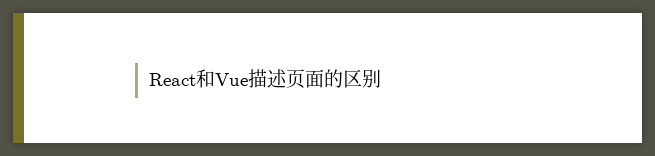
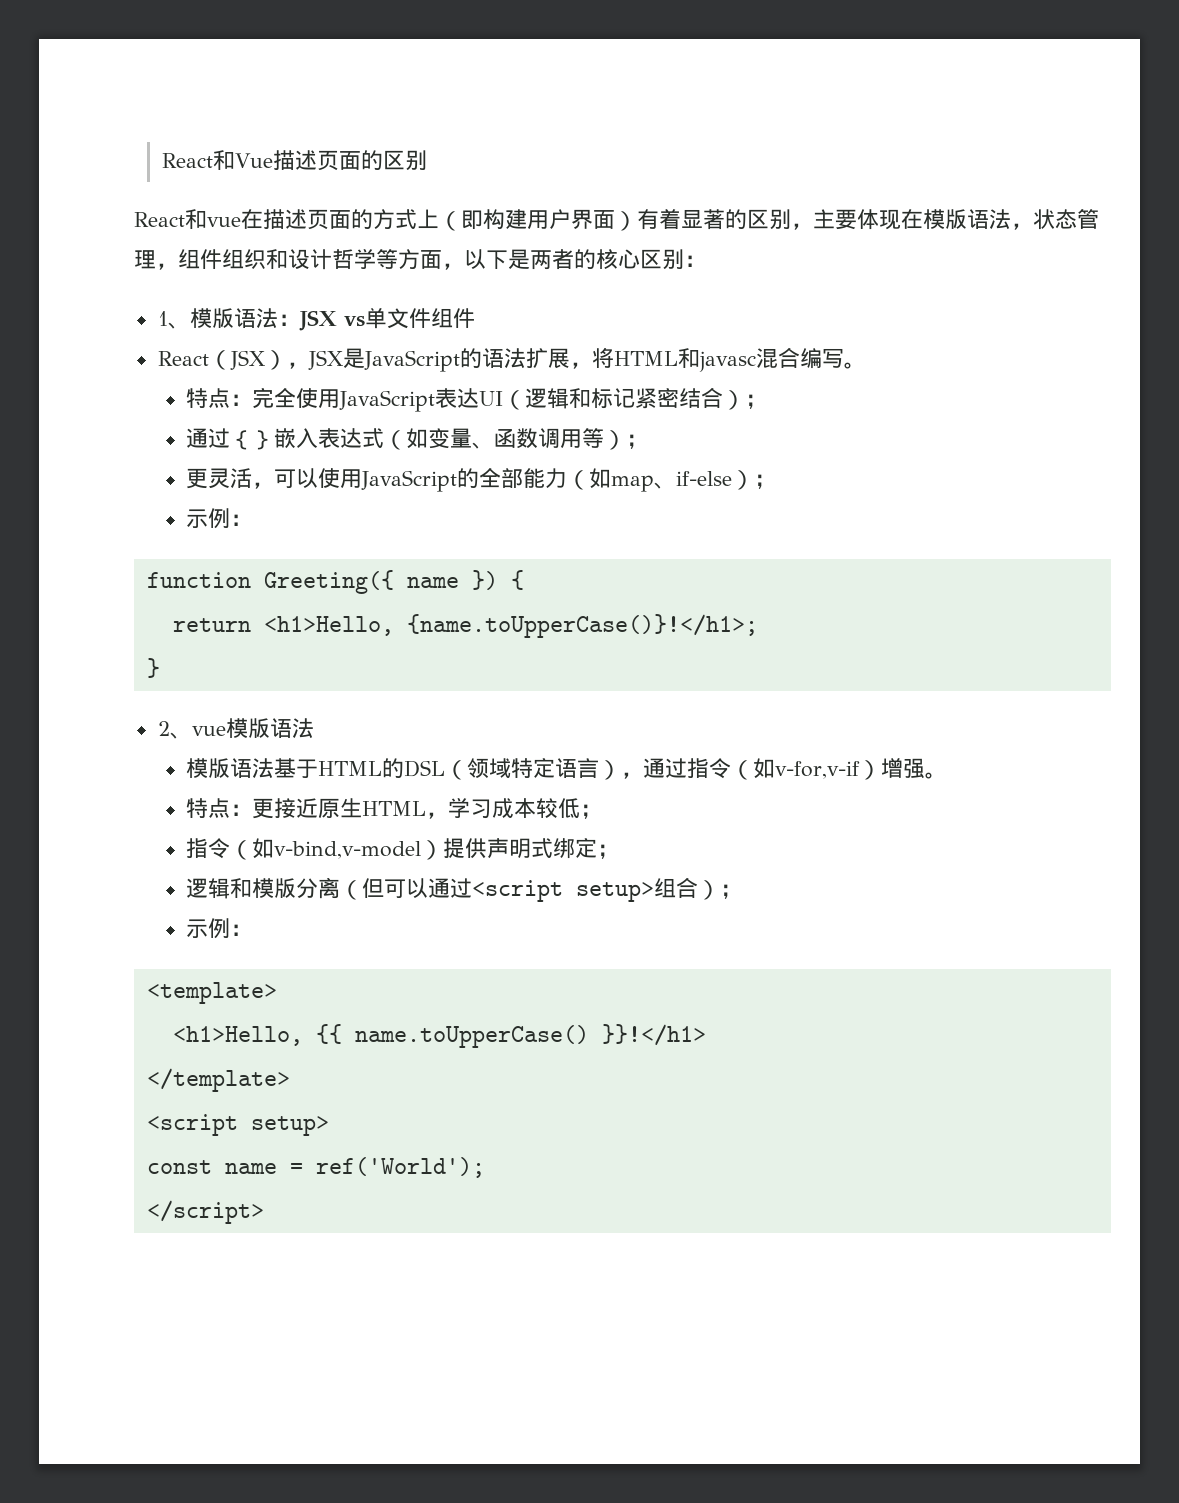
+ React和vue在描述页面的方式上（即构建用户界面）有着显著的区别，主要体现在模版语法，状态管理，组件组织和设计哲学等方面，以下是两者的核心区别：
+ 1、模版语法：JSX vs单文件组件
+ React（JSX），JSX是JavaScript的语法扩展，将HTML和javasc混合编写。
+ 特点：完全使用JavaScript表达UI（逻辑和标记紧密结合）；
+ 通过｛｝嵌入表达式（如变量、函数调用等）；
+ 更灵活，可以使用JavaScript的全部能力（如map、if-else）；
+ 示例：
+ function Greeting({ name }) {
+ return <h1>Hello, {name.toUpperCase()}!</h1>;
+ }
+ 2、vue模版语法
+ 模版语法基于HTML的DSL（领域特定语言），通过指令（如v-for,v-if）增强。
+ 特点：更接近原生HTML，学习成本较低；
+ 指令（如v-bind,v-model）提供声明式绑定；
+ 逻辑和模版分离（但可以通过<script setup>组合）；
+ 示例：
+ <template>
+ <h1>Hello, {{ name.toUpperCase() }}!</h1>
+ </template>
+ <script setup>
+ const name = ref('World');
+ </script>

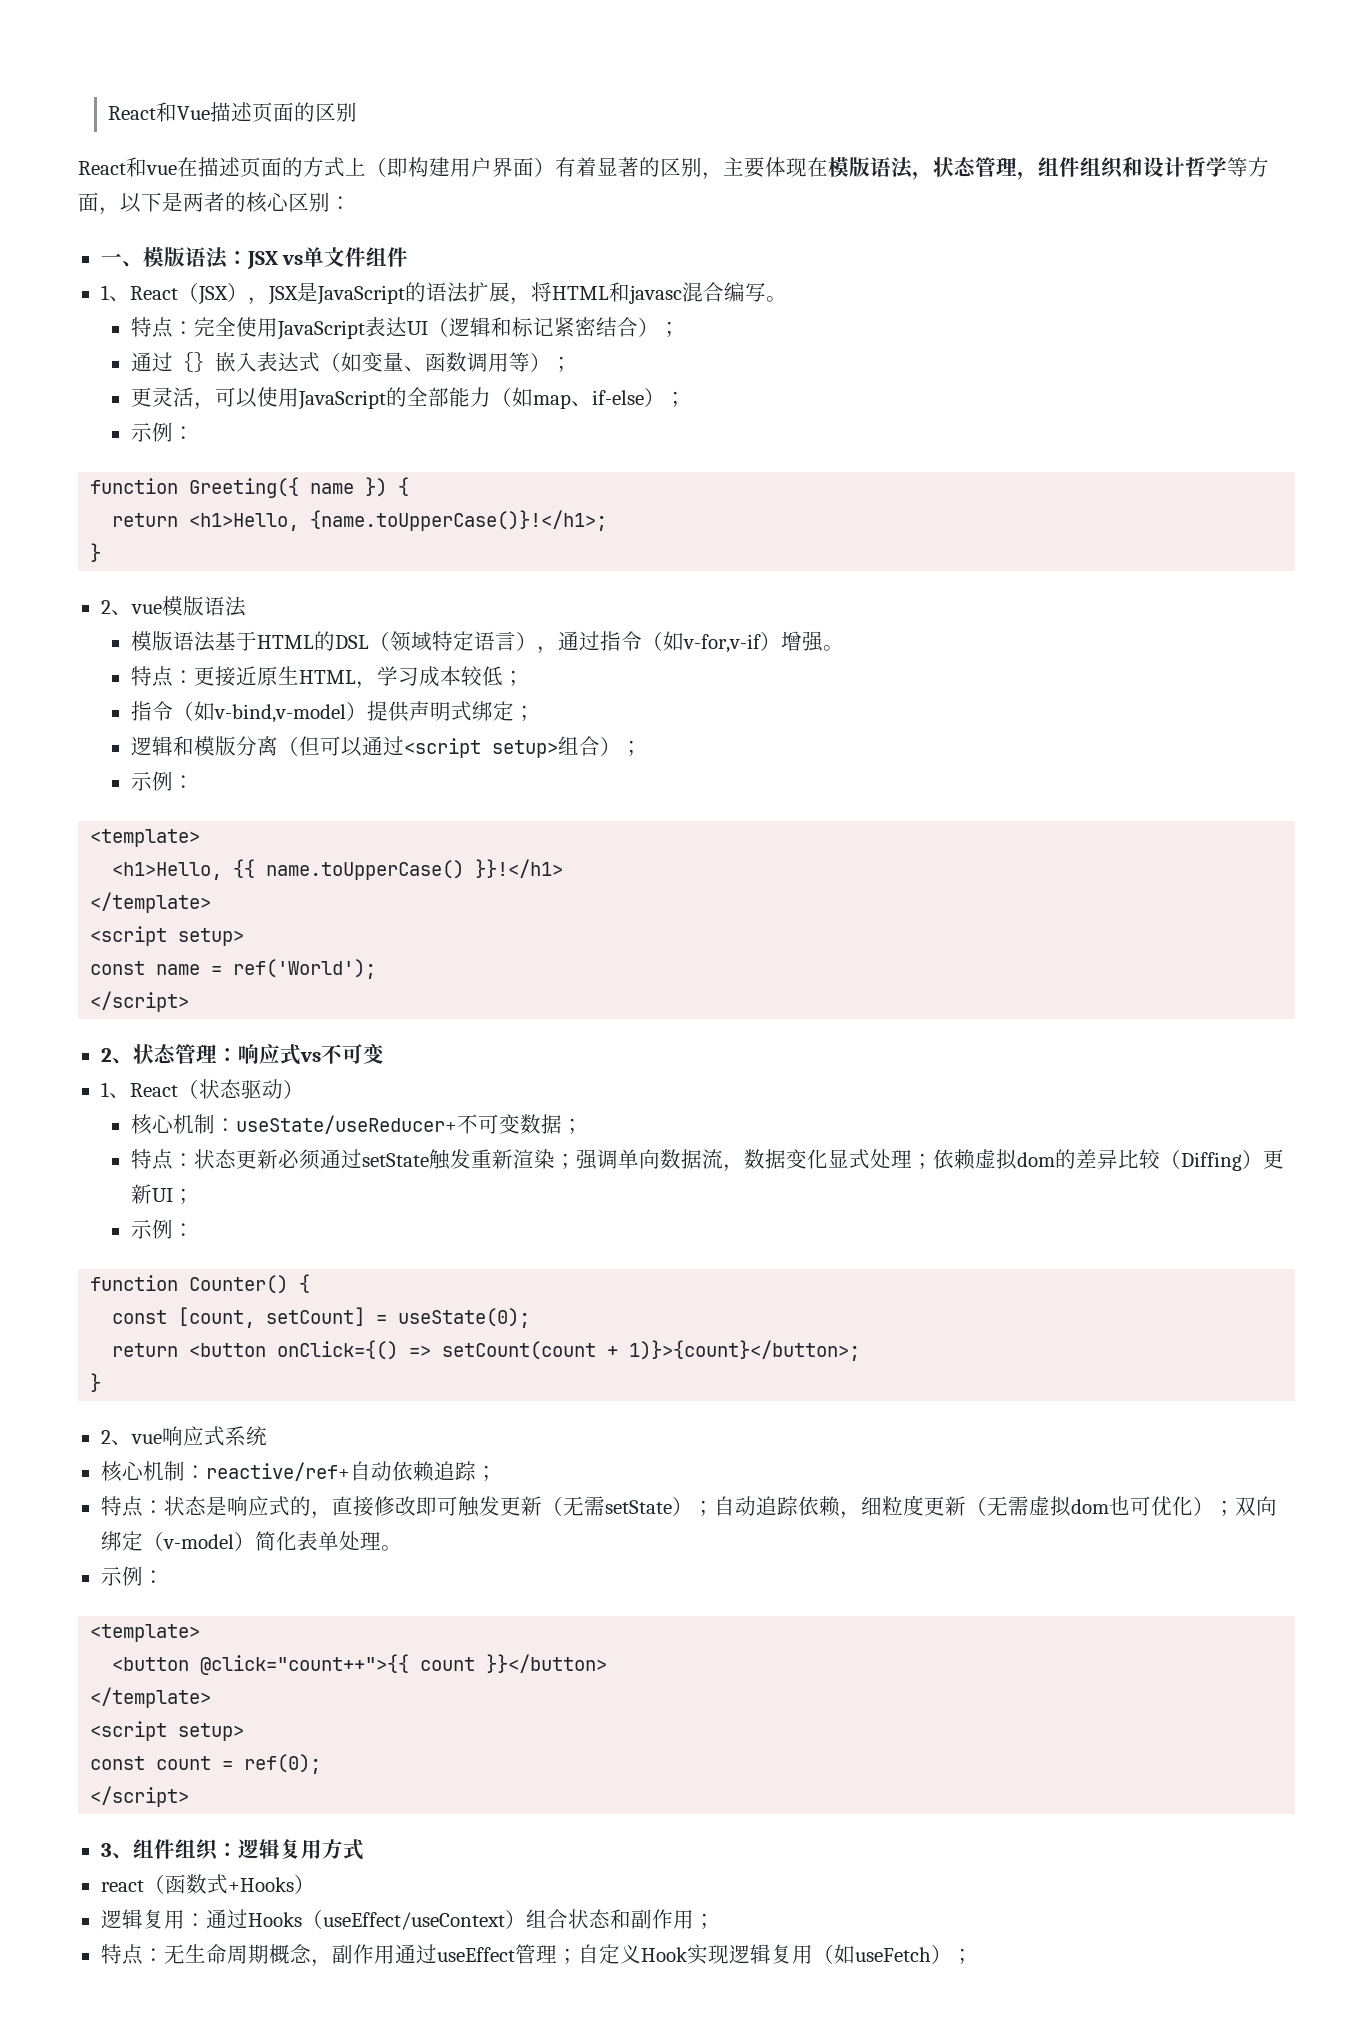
- 1、模版语法：JSX vs单文件组件
+ 一、模版语法：JSX vs单文件组件
- React（JSX），JSX是JavaScript的语法扩展，将HTML和javasc混合编写。
+ 1、React（JSX），JSX是JavaScript的语法扩展，将HTML和javasc混合编写。
+ 2、状态管理：响应式vs不可变
+ 1、React（状态驱动）
+ 核心机制：useState/useReducer+不可变数据；
+ 特点：状态更新必须通过setState触发重新渲染；强调单向数据流，数据变化显式处理；依赖虚拟dom的差异比较（Diffing）更新UI；
+ 示例：
+ function Counter() {
+ const [count, setCount] = useState(0);
+ return <button onClick={() => setCount(count + 1)}>{count}</button>;
+ }
+ 2、vue响应式系统
+ 核心机制：reactive/ref+自动依赖追踪；
+ 特点：状态是响应式的，直接修改即可触发更新（无需setState）；自动追踪依赖，细粒度更新（无需虚拟dom也可优化）；双向绑定（v-model）简化表单处理。
+ 示例：
+ <template>
+ <button @click="count++">{{ count }}</button>
+ </template>
+ <script setup>
+ const count = ref(0);
+ </script>
+ 3、组件组织：逻辑复用方式
+ react（函数式+Hooks）
+ 逻辑复用：通过Hooks（useEffect/useContext）组合状态和副作用；
+ 特点：无生命周期概念，副作用通过useEffect管理；自定义Hook实现逻辑复用（如useFetch）；

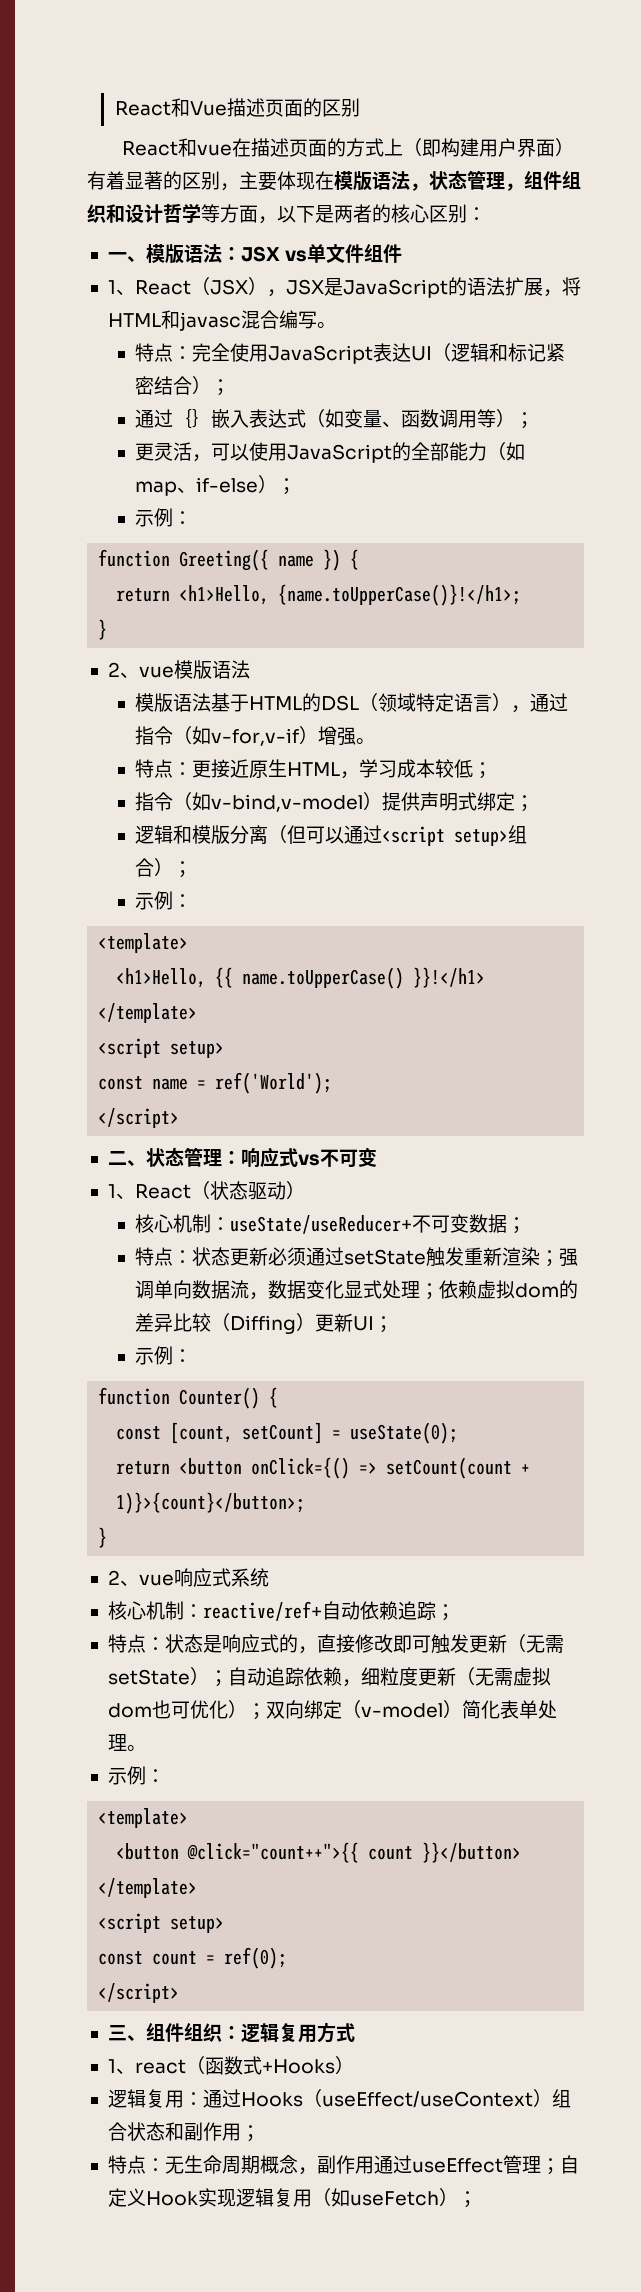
- 2、状态管理：响应式vs不可变
+ 二、状态管理：响应式vs不可变
- 3、组件组织：逻辑复用方式
+ 三、组件组织：逻辑复用方式
- react（函数式+Hooks）
+ 1、react（函数式+Hooks）

